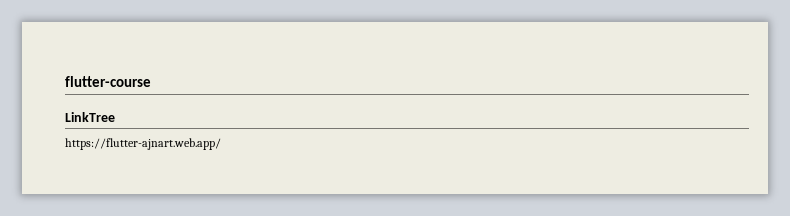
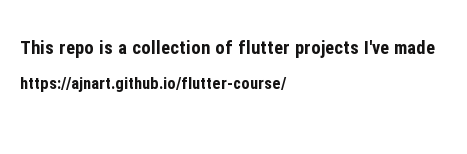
- flutter-course
- LinkTree
- https://flutter-ajnart.web.app/
+ This repo is a collection of flutter projects I've made
+ https://ajnart.github.io/flutter-course/

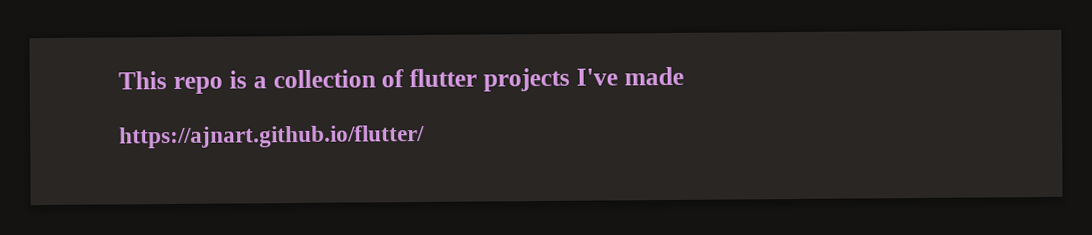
- https://ajnart.github.io/flutter-course/
+ https://ajnart.github.io/flutter/

